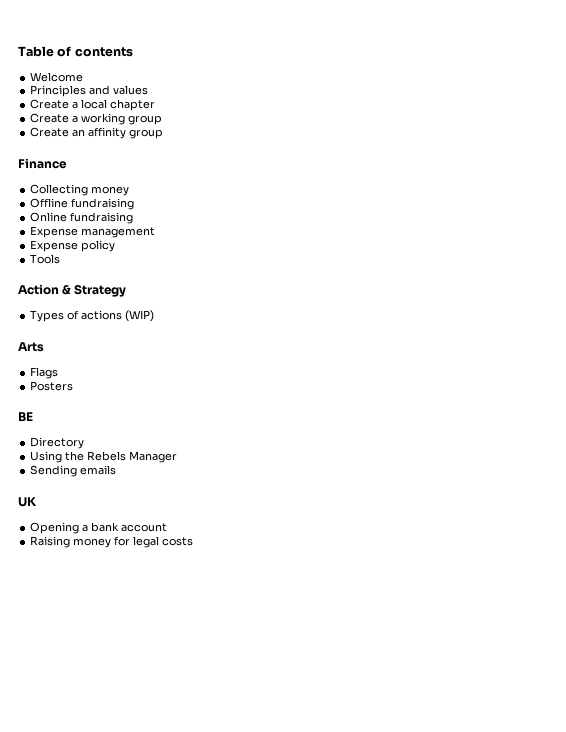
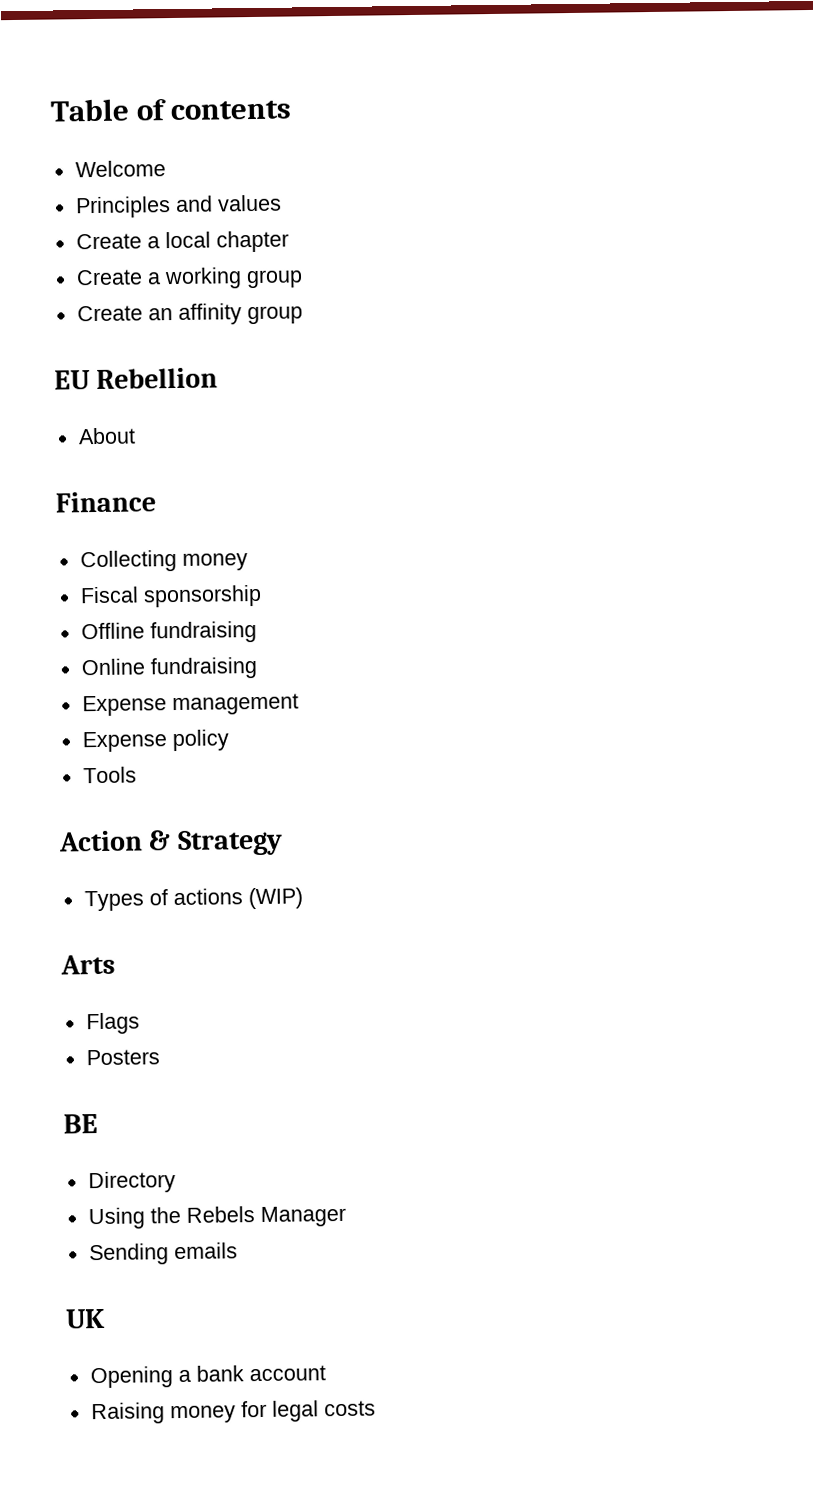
+ EU Rebellion
+ About
+ Fiscal sponsorship

